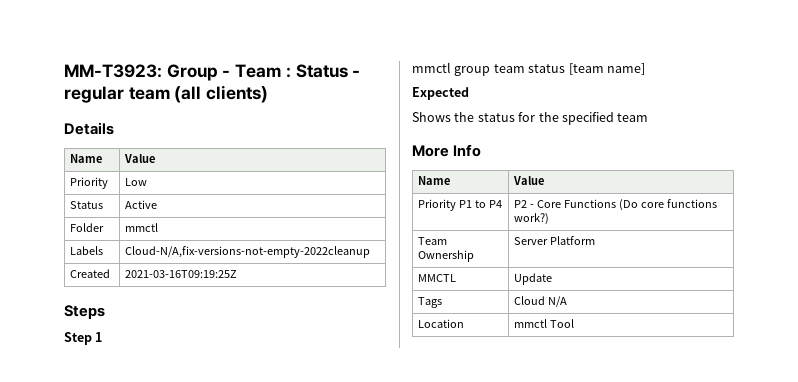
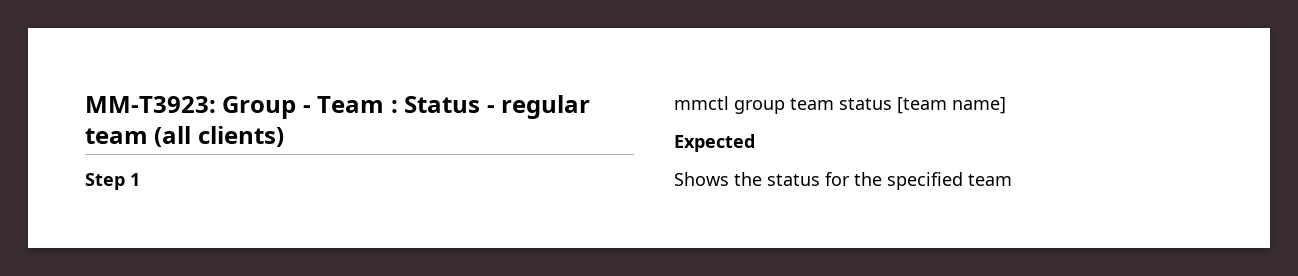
- Details
- Name | Value
- Priority | Low
- Status | Active
- Folder | mmctl
- Labels | Cloud-N/A,fix-versions-not-empty-2022cleanup
- Created | 2021-03-16T09:19:25Z
- Steps
- More Info
- Name | Value
- Priority P1 to P4 | P2 - Core Functions (Do core functions work?)
- Team Ownership | Server Platform
- MMCTL | Update
- Tags | Cloud N/A
- Location | mmctl Tool

